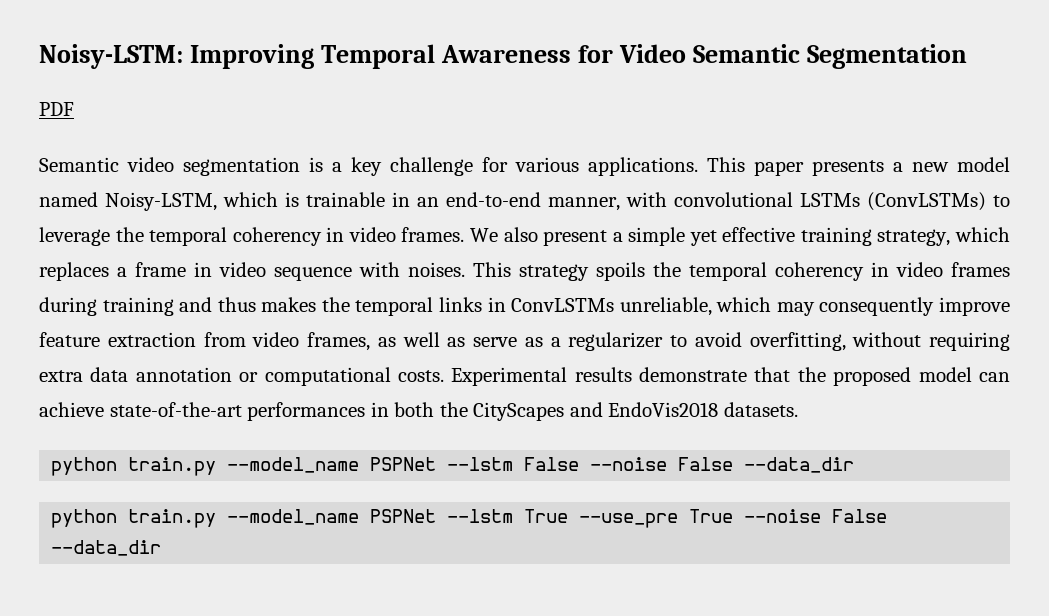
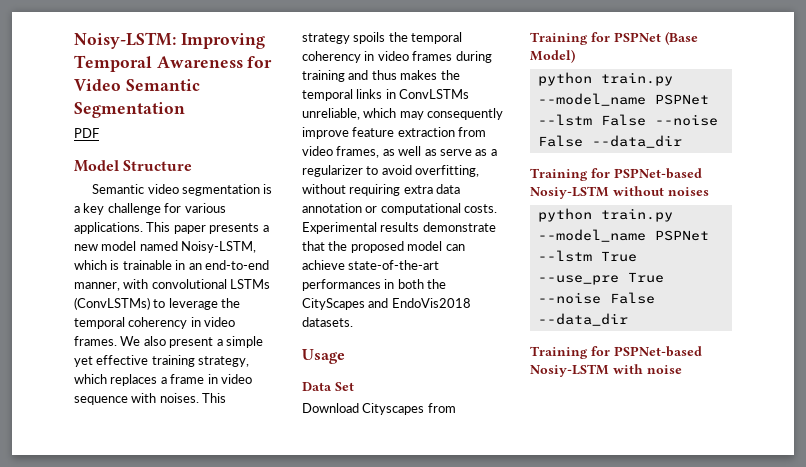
+ Model Structure
+ Usage
+ Data Set
+ Download Cityscapes from
+ Training for PSPNet (Base Model)
+ Training for PSPNet-based Nosiy-LSTM without noises
+ Training for PSPNet-based Nosiy-LSTM with noise

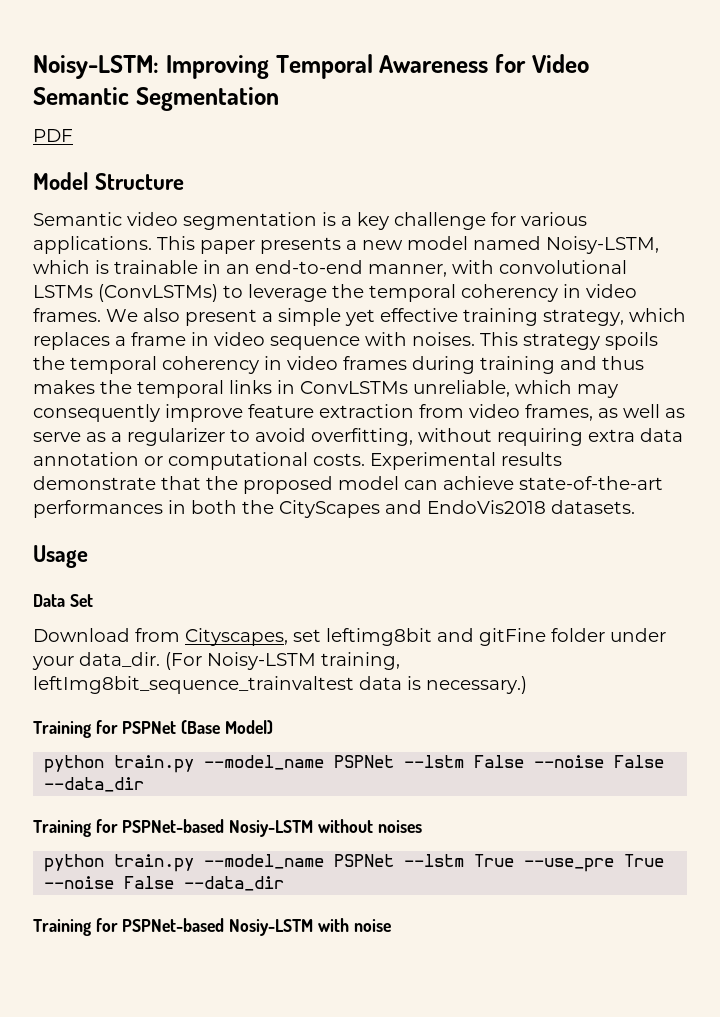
- Download Cityscapes from
+ Download from Cityscapes, set leftimg8bit and gitFine folder under your data_dir. (For Noisy-LSTM training, leftImg8bit_sequence_trainvaltest data is necessary.)

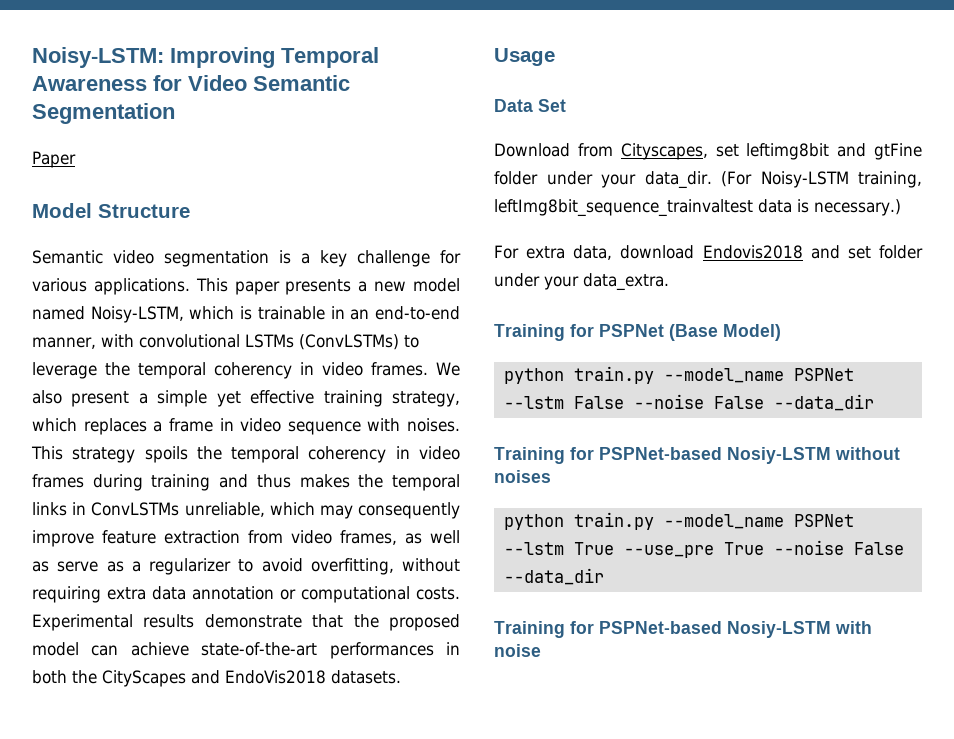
- PDF
+ Paper
- Download from Cityscapes, set leftimg8bit and gitFine folder under your data_dir.
+ Download from Cityscapes, set leftimg8bit and gtFine folder under your data_dir.
+ For extra data, download Endovis2018 and set folder under your data_extra.

